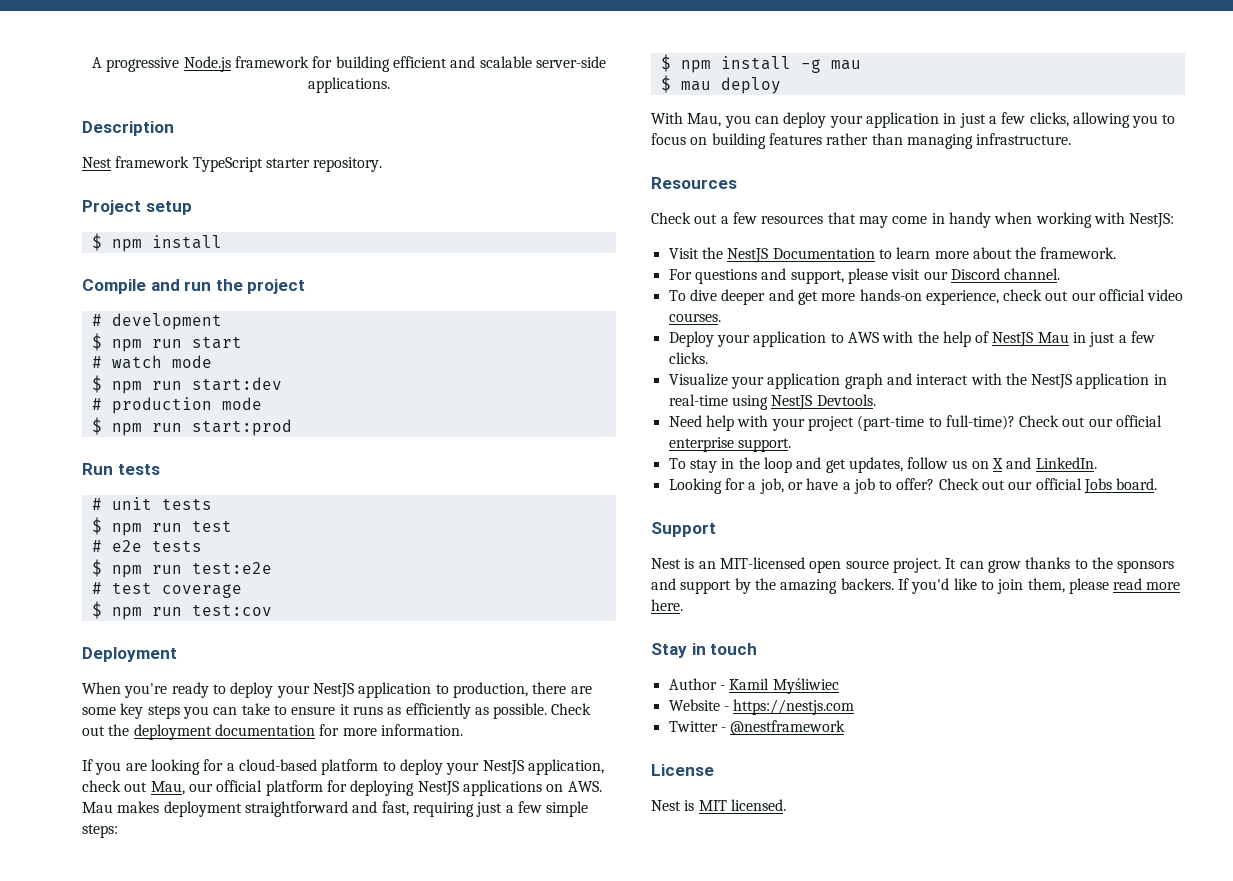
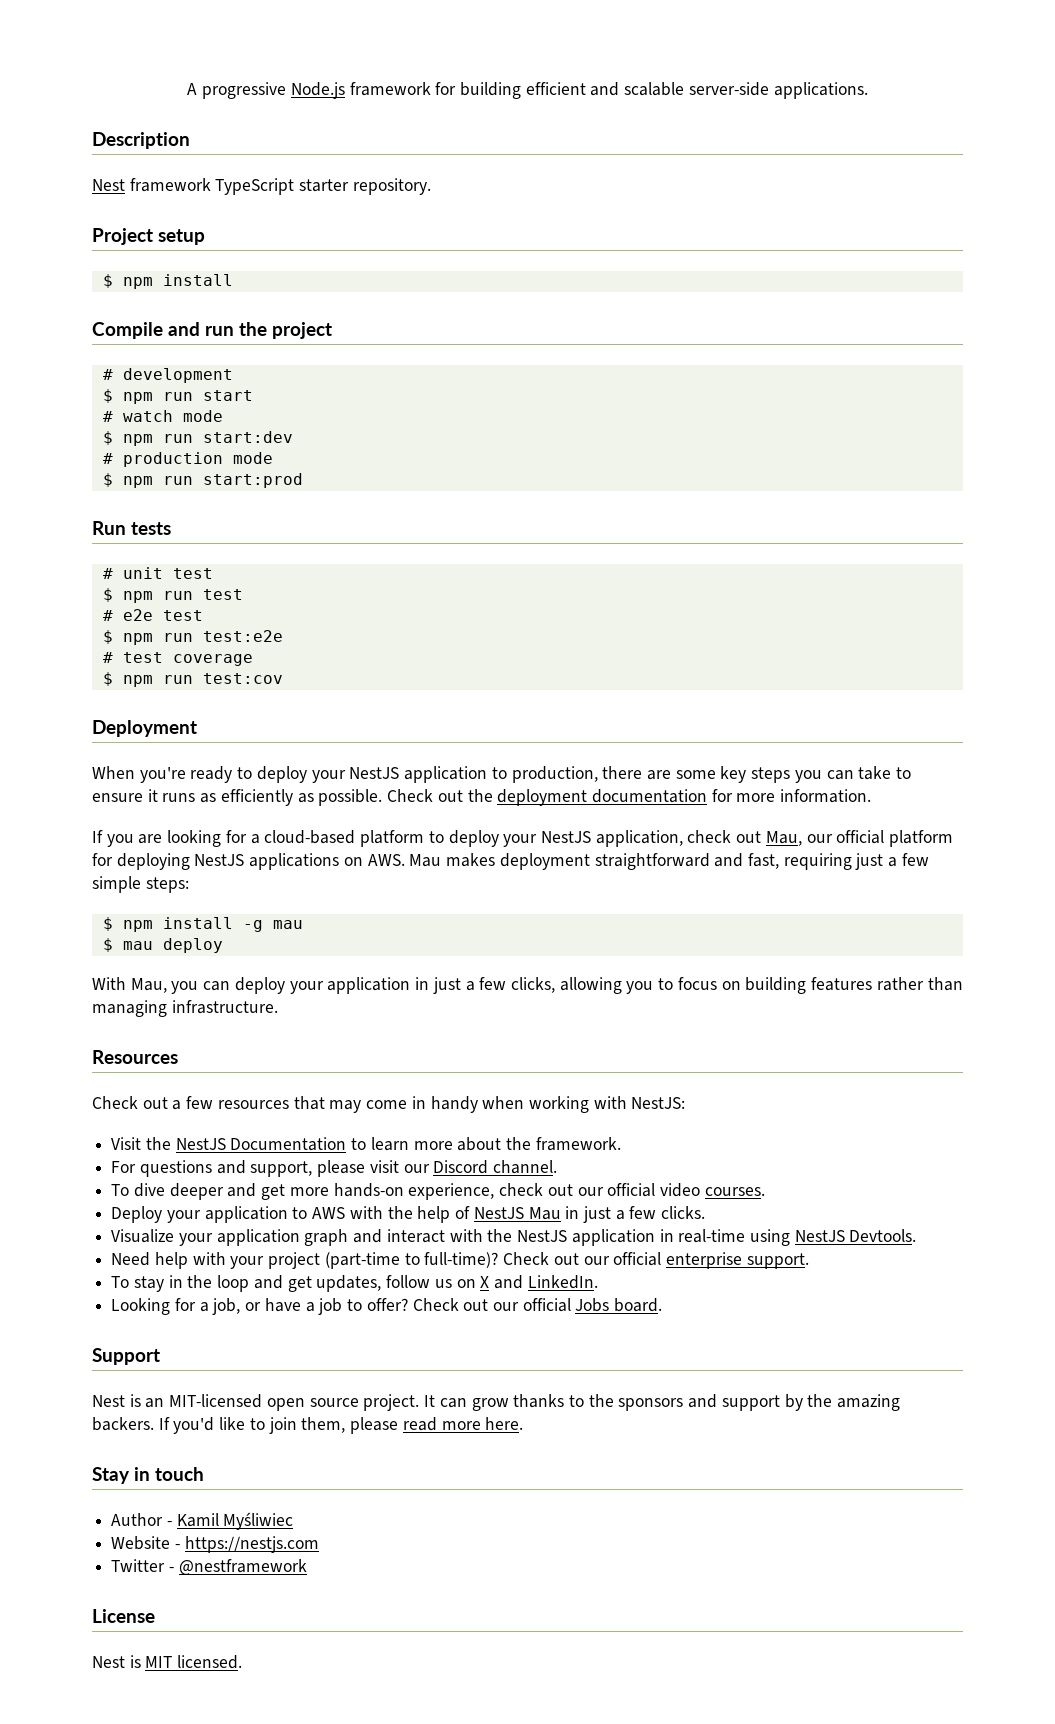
- # unit tests
+ # unit test
- # e2e tests
+ # e2e test

